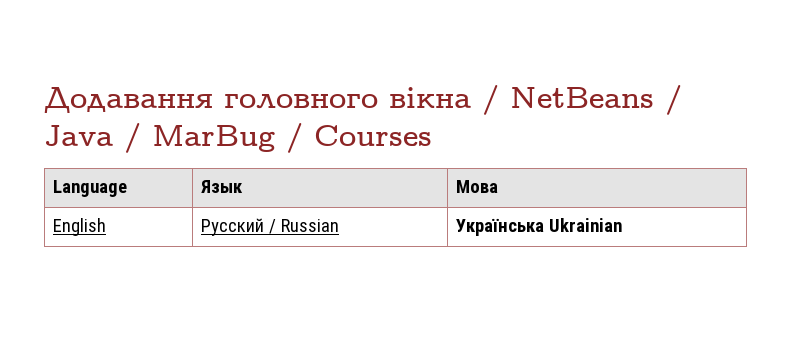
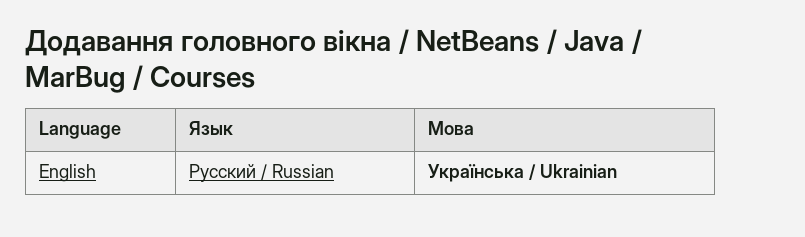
- English | Русский / Russian | Українська Ukrainian
+ English | Русский / Russian | Українська / Ukrainian

